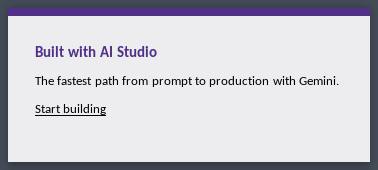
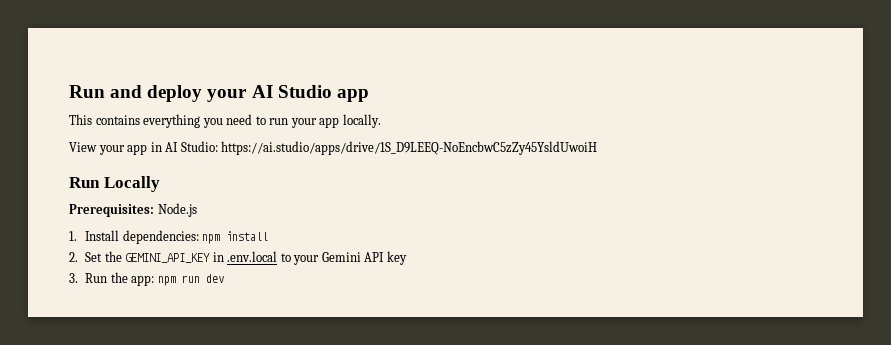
- Built with AI Studio
- The fastest path from prompt to production with Gemini.
- Start building
+ Run and deploy your AI Studio app
+ This contains everything you need to run your app locally.
+ View your app in AI Studio: https://ai.studio/apps/drive/1S_D9LEEQ-NoEncbwC5zZy45YsldUwoiH
+ Run Locally
+ Prerequisites: Node.js
+ 1. Install dependencies: npm install
+ 2. Set the GEMINI_API_KEY in .env.local to your Gemini API key
+ 3. Run the app: npm run dev

